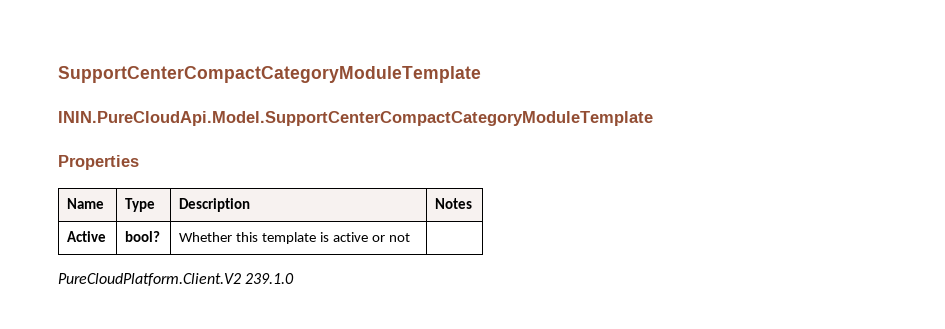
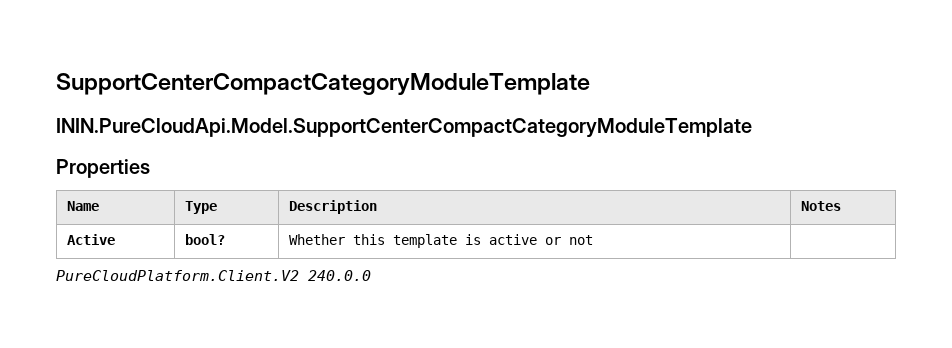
- PureCloudPlatform.Client.V2 239.1.0
+ PureCloudPlatform.Client.V2 240.0.0

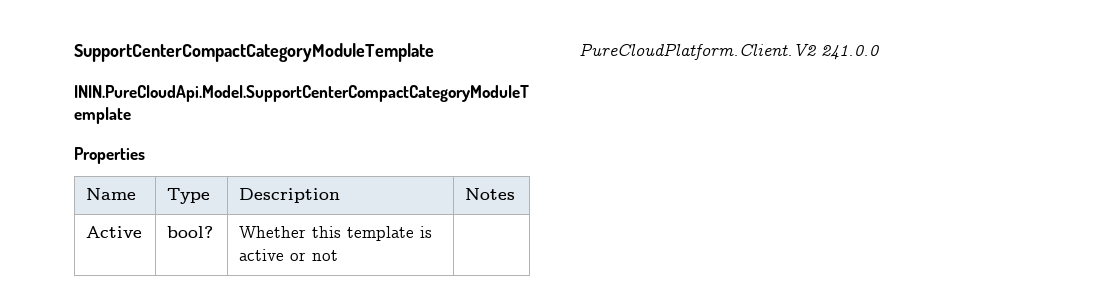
- PureCloudPlatform.Client.V2 240.0.0
+ PureCloudPlatform.Client.V2 241.0.0

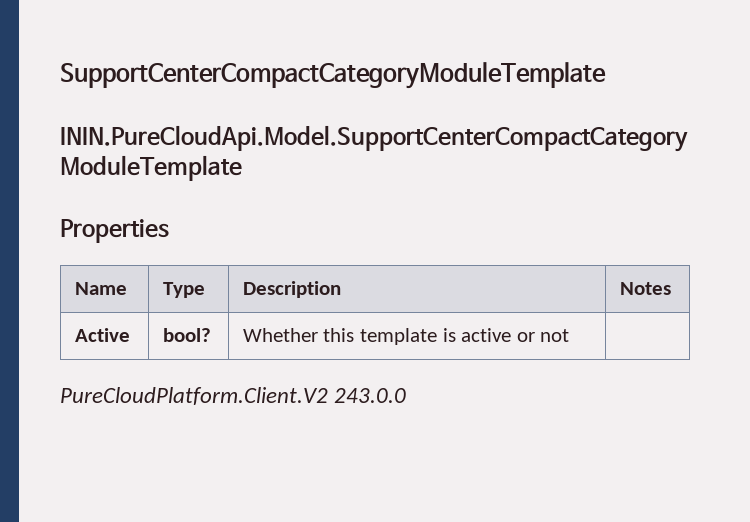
- PureCloudPlatform.Client.V2 241.0.0
+ PureCloudPlatform.Client.V2 243.0.0

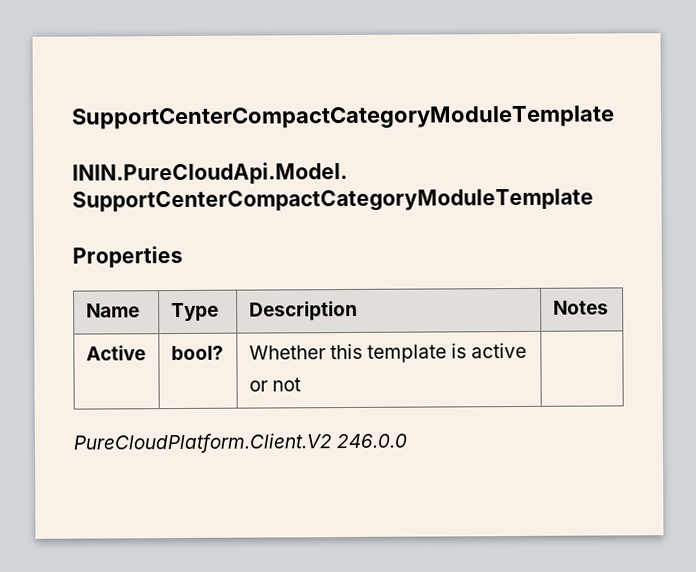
- PureCloudPlatform.Client.V2 243.0.0
+ PureCloudPlatform.Client.V2 246.0.0

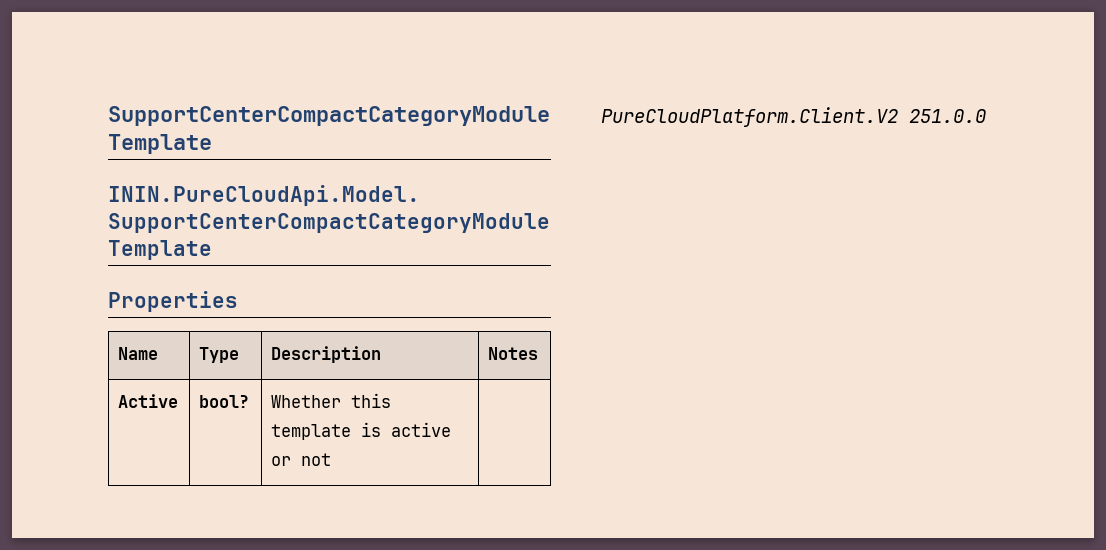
- PureCloudPlatform.Client.V2 246.0.0
+ PureCloudPlatform.Client.V2 251.0.0

